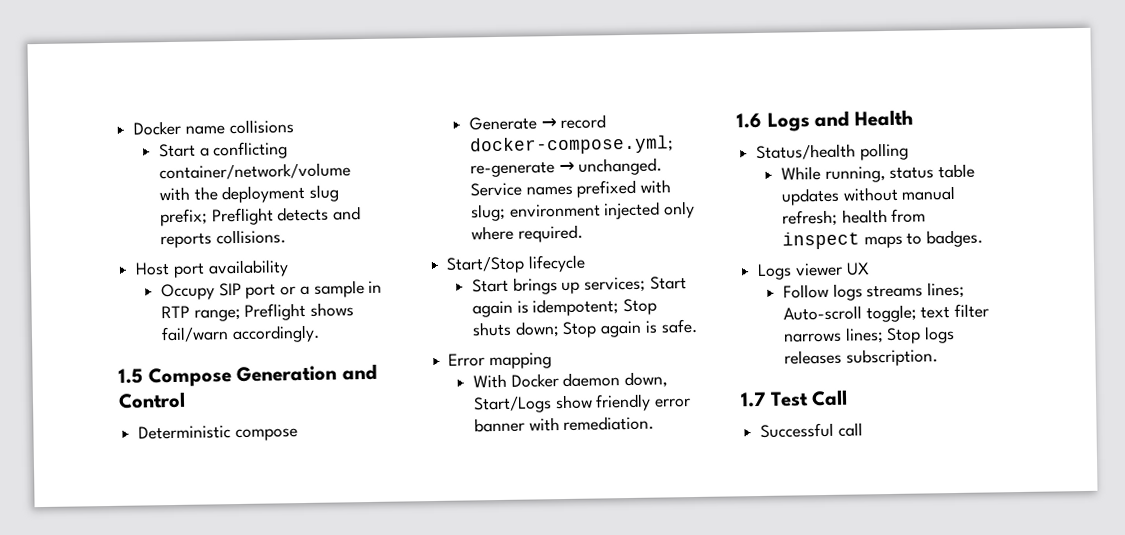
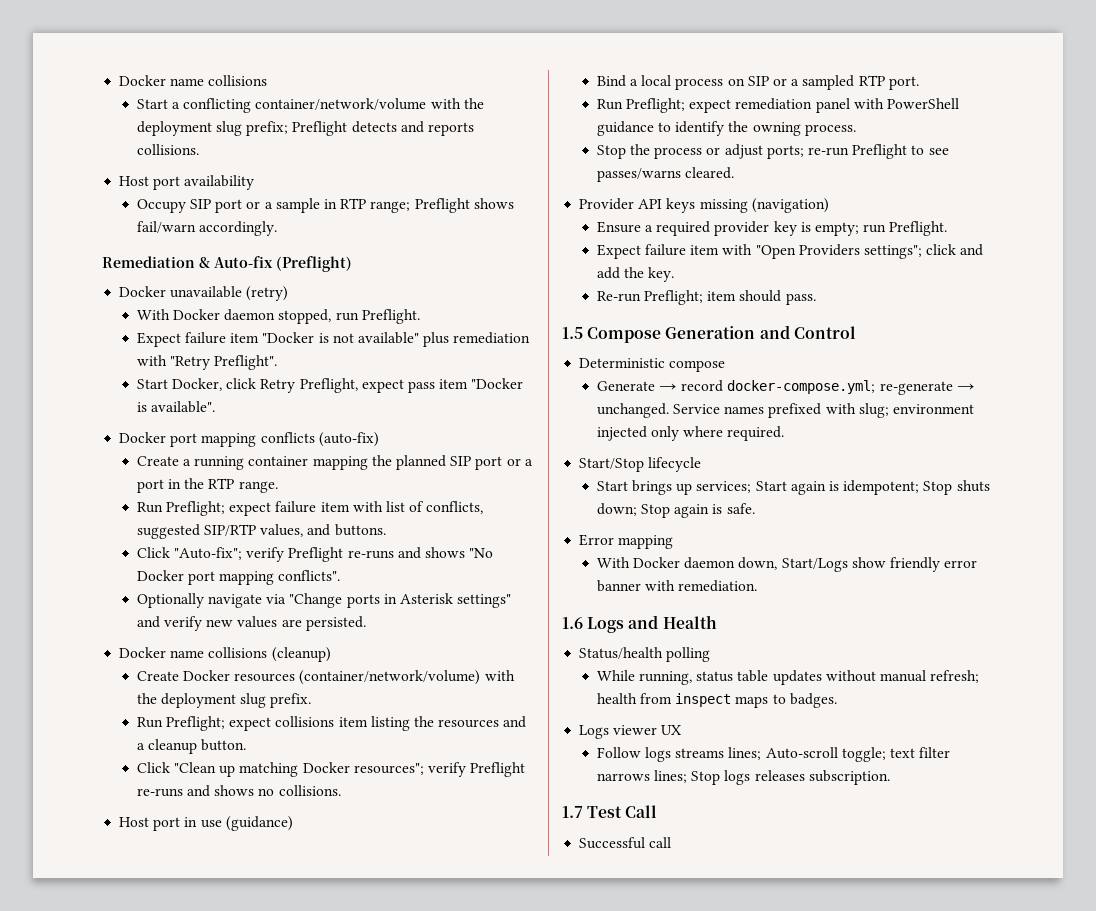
+ Remediation & Auto-fix (Preflight)
+ Docker unavailable (retry)
+ With Docker daemon stopped, run Preflight.
+ Expect failure item "Docker is not available" plus remediation with "Retry Preflight".
+ Start Docker, click Retry Preflight, expect pass item "Docker is available".
+ Docker port mapping conflicts (auto-fix)
+ Create a running container mapping the planned SIP port or a port in the RTP range.
+ Run Preflight; expect failure item with list of conflicts, suggested SIP/RTP values, and buttons.
+ Click "Auto-fix"; verify Preflight re-runs and shows "No Docker port mapping conflicts".
+ Optionally navigate via "Change ports in Asterisk settings" and verify new values are persisted.
+ Docker name collisions (cleanup)
+ Create Docker resources (container/network/volume) with the deployment slug prefix.
+ Run Preflight; expect collisions item listing the resources and a cleanup button.
+ Click "Clean up matching Docker resources"; verify Preflight re-runs and shows no collisions.
+ Host port in use (guidance)
+ Bind a local process on SIP or a sampled RTP port.
+ Run Preflight; expect remediation panel with PowerShell guidance to identify the owning process.
+ Stop the process or adjust ports; re-run Preflight to see passes/warns cleared.
+ Provider API keys missing (navigation)
+ Ensure a required provider key is empty; run Preflight.
+ Expect failure item with "Open Providers settings"; click and add the key.
+ Re-run Preflight; item should pass.

